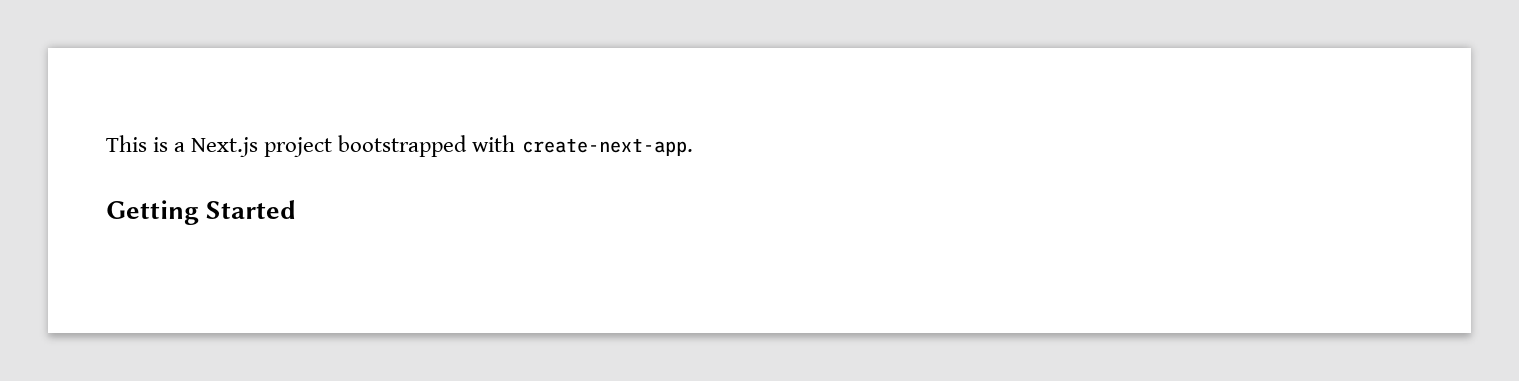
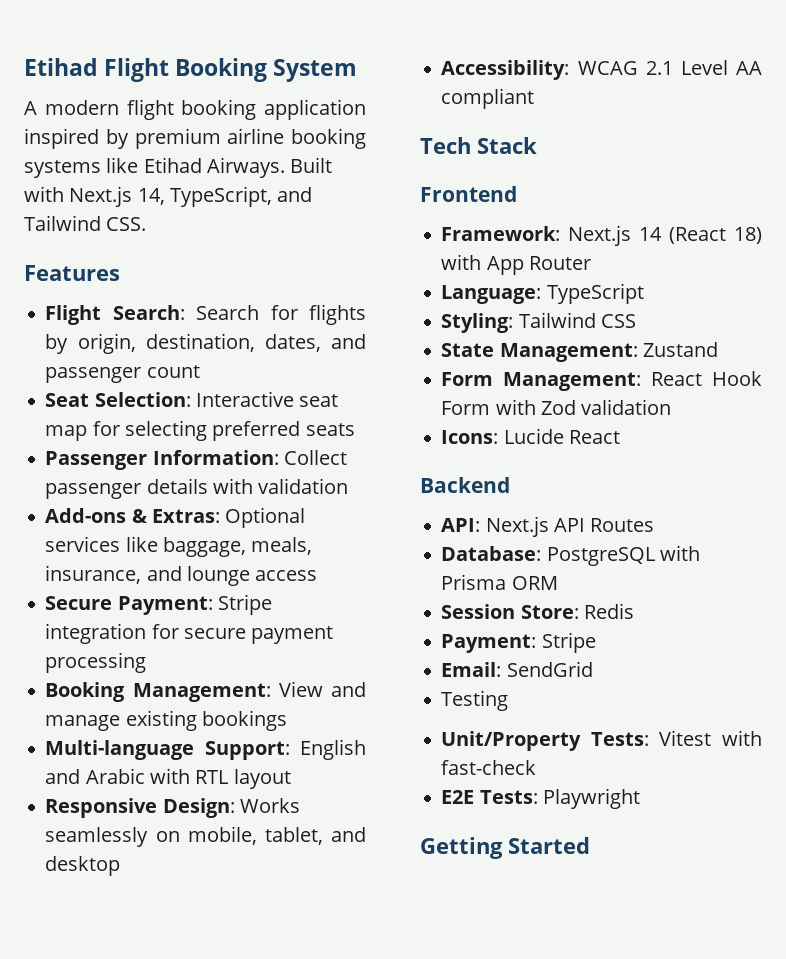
- This is a Next.js project bootstrapped with create-next-app.
+ Etihad Flight Booking System
+ A modern flight booking application inspired by premium airline booking systems like Etihad Airways. Built with Next.js 14, TypeScript, and Tailwind CSS.
+ Features
+ Flight Search: Search for flights by origin, destination, dates, and passenger count
+ Seat Selection: Interactive seat map for selecting preferred seats
+ Passenger Information: Collect passenger details with validation
+ Add-ons & Extras: Optional services like baggage, meals, insurance, and lounge access
+ Secure Payment: Stripe integration for secure payment processing
+ Booking Management: View and manage existing bookings
+ Multi-language Support: English and Arabic with RTL layout
+ Responsive Design: Works seamlessly on mobile, tablet, and desktop
+ Accessibility: WCAG 2.1 Level AA compliant
+ Tech Stack
+ Frontend
+ Framework: Next.js 14 (React 18) with App Router
+ Language: TypeScript
+ Styling: Tailwind CSS
+ State Management: Zustand
+ Form Management: React Hook Form with Zod validation
+ Icons: Lucide React
+ Backend
+ API: Next.js API Routes
+ Database: PostgreSQL with Prisma ORM
+ Session Store: Redis
+ Payment: Stripe
+ Email: SendGrid
+ Testing
+ Unit/Property Tests: Vitest with fast-check
+ E2E Tests: Playwright

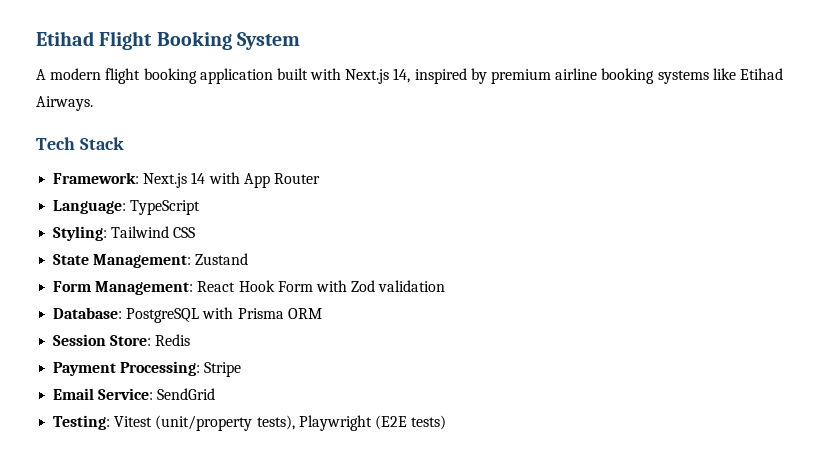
- A modern flight booking application inspired by premium airline booking systems like Etihad Airways. Built with Next.js 14, TypeScript, and Tailwind CSS.
- Features
- Flight Search: Search for flights by origin, destination, dates, and passenger count
- Seat Selection: Interactive seat map for selecting preferred seats
- Passenger Information: Collect passenger details with validation
- Add-ons & Extras: Optional services like baggage, meals, insurance, and lounge access
- Secure Payment: Stripe integration for secure payment processing
- Booking Management: View and manage existing bookings
- Multi-language Support: English and Arabic with RTL layout
- Responsive Design: Works seamlessly on mobile, tablet, and desktop
- Accessibility: WCAG 2.1 Level AA compliant
+ A modern flight booking application built with Next.js 14, inspired by premium airline booking systems like Etihad Airways.
- Frontend
- Framework: Next.js 14 (React 18) with App Router
+ Framework: Next.js 14 with App Router
- Icons: Lucide React
- Backend
- API: Next.js API Routes
  Session Store: Redis
- Payment: Stripe
+ Payment Processing: Stripe
- Email: SendGrid
+ Email Service: SendGrid
- Testing
- Unit/Property Tests: Vitest with fast-check
- E2E Tests: Playwright
- Getting Started
+ Testing: Vitest (unit/property tests), Playwright (E2E tests)

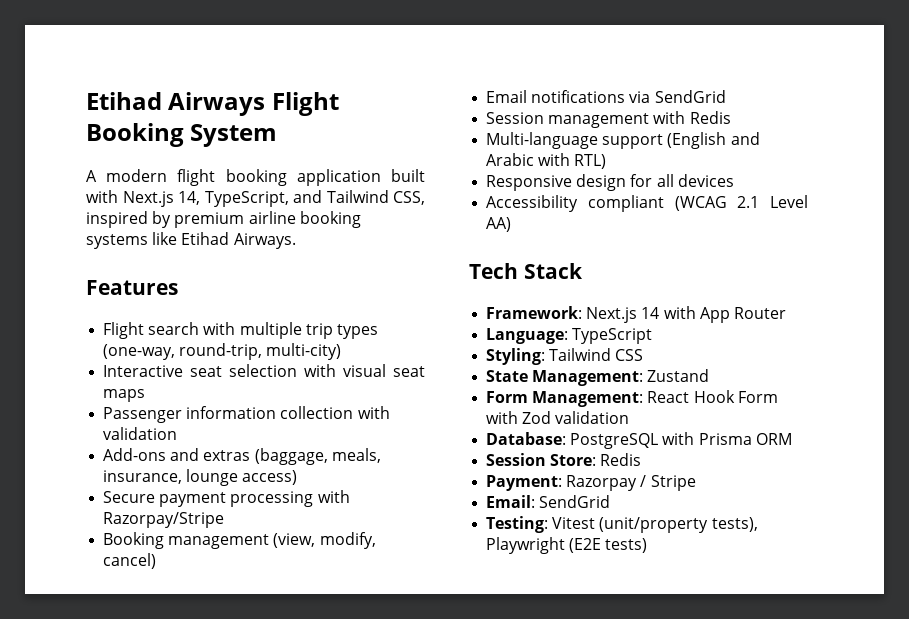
- Etihad Flight Booking System
+ Etihad Airways Flight Booking System
- A modern flight booking application built with Next.js 14, inspired by premium airline booking systems like Etihad Airways.
+ A modern flight booking application built with Next.js 14, TypeScript, and Tailwind CSS, inspired by premium airline booking systems like Etihad Airways.
+ Features
+ Flight search with multiple trip types (one-way, round-trip, multi-city)
+ Interactive seat selection with visual seat maps
+ Passenger information collection with validation
+ Add-ons and extras (baggage, meals, insurance, lounge access)
+ Secure payment processing with Razorpay/Stripe
+ Booking management (view, modify, cancel)
+ Email notifications via SendGrid
+ Session management with Redis
+ Multi-language support (English and Arabic with RTL)
+ Responsive design for all devices
+ Accessibility compliant (WCAG 2.1 Level AA)
- Payment Processing: Stripe
+ Payment: Razorpay / Stripe
- Email Service: SendGrid
+ Email: SendGrid

